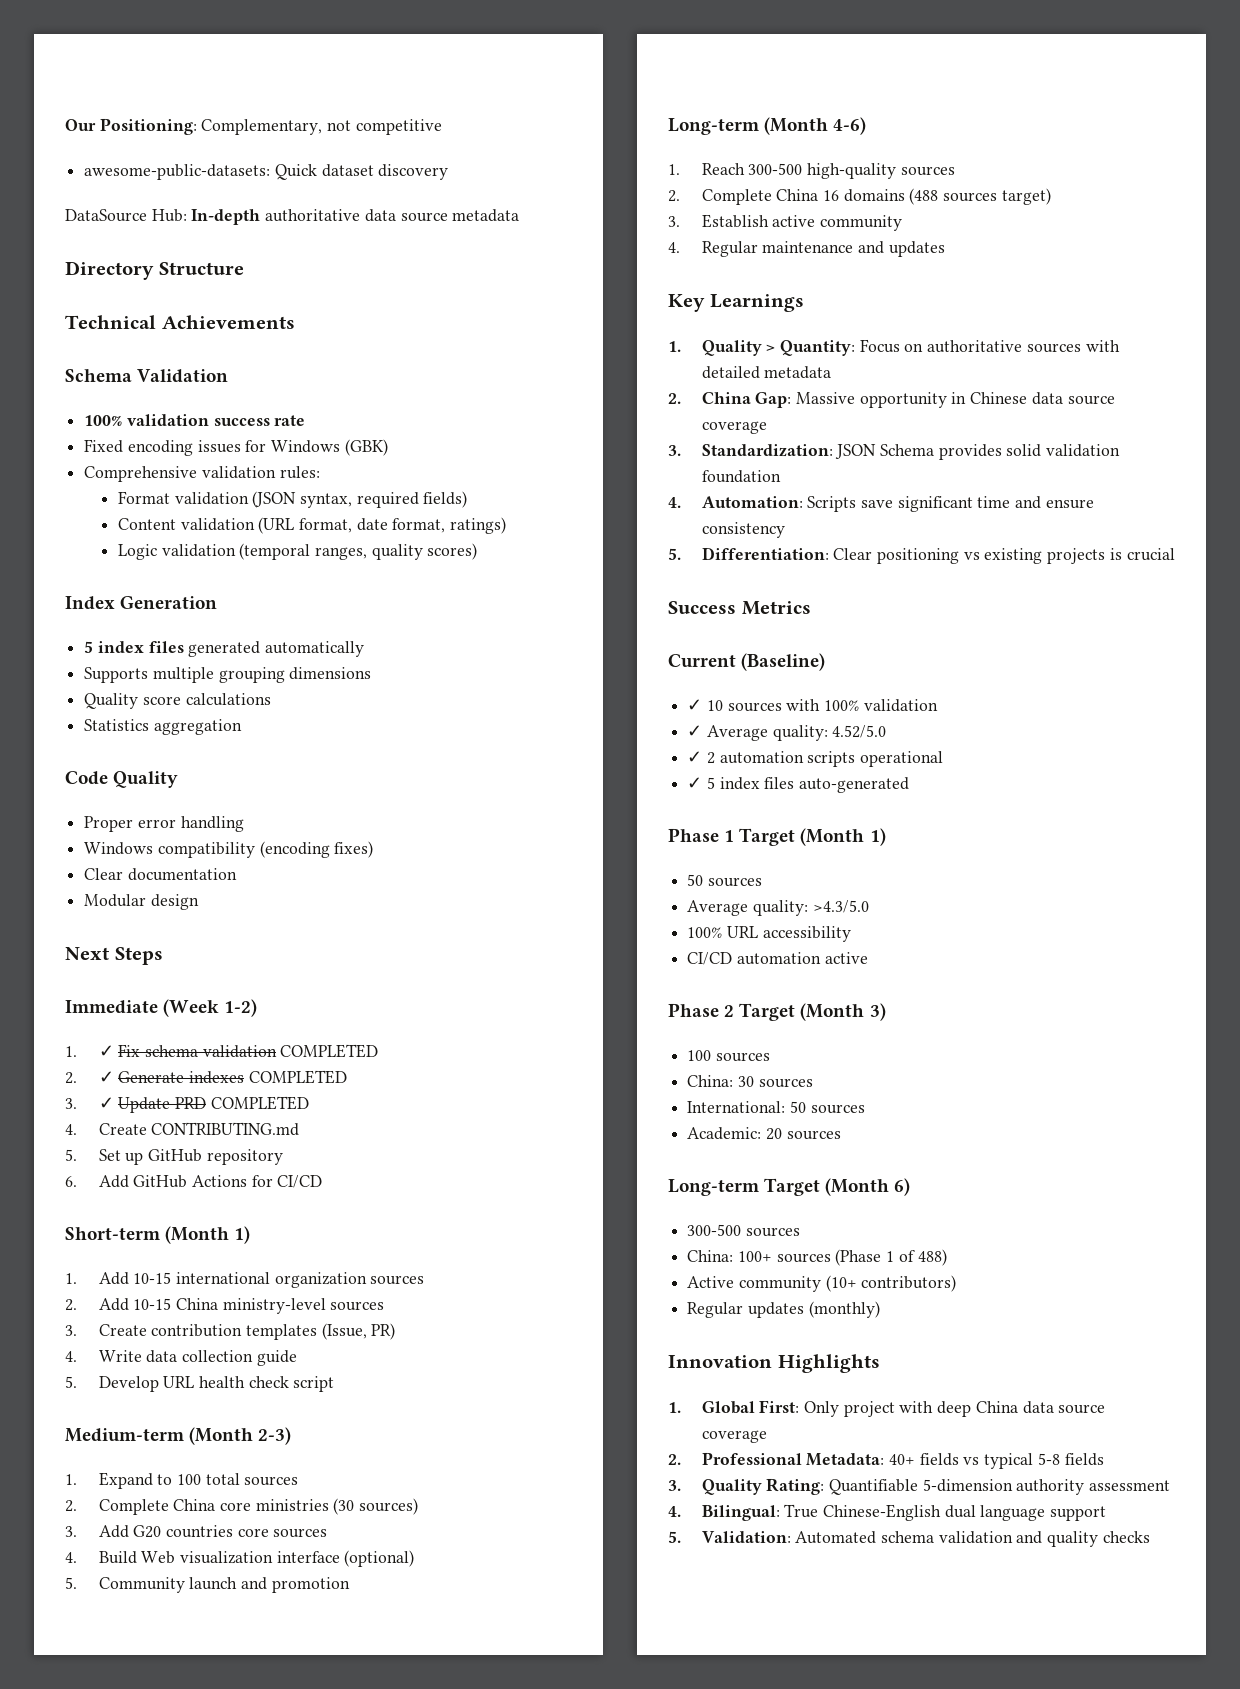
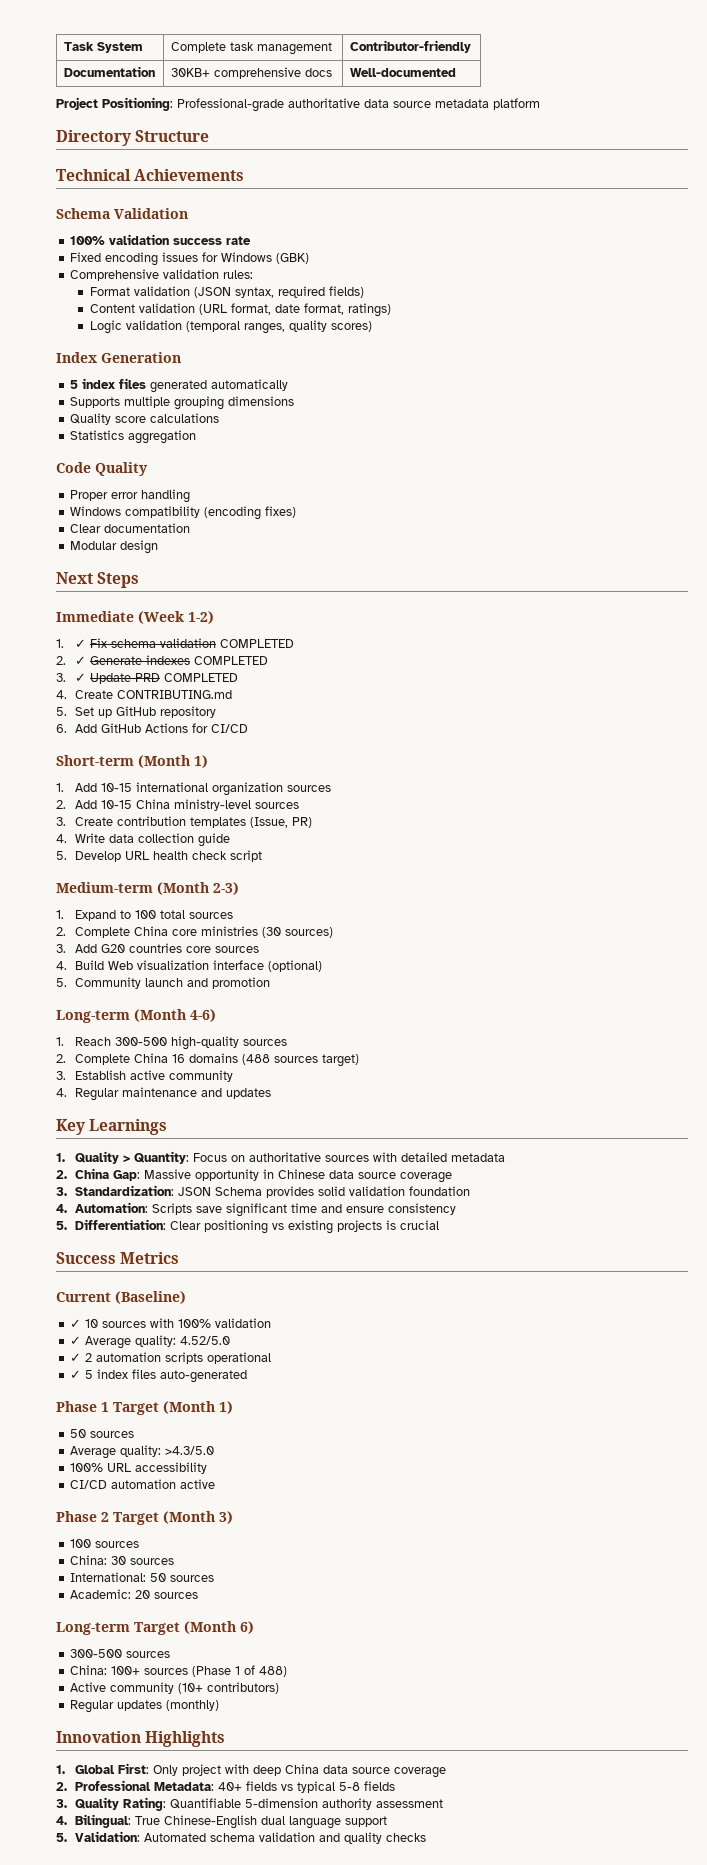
- Our Positioning: Complementary, not competitive
- awesome-public-datasets: Quick dataset discovery
- DataSource Hub: In-depth authoritative data source metadata
+ Task System | Complete task management | Contributor-friendly
+ Documentation | 30KB+ comprehensive docs | Well-documented
+ Project Positioning: Professional-grade authoritative data source metadata platform

